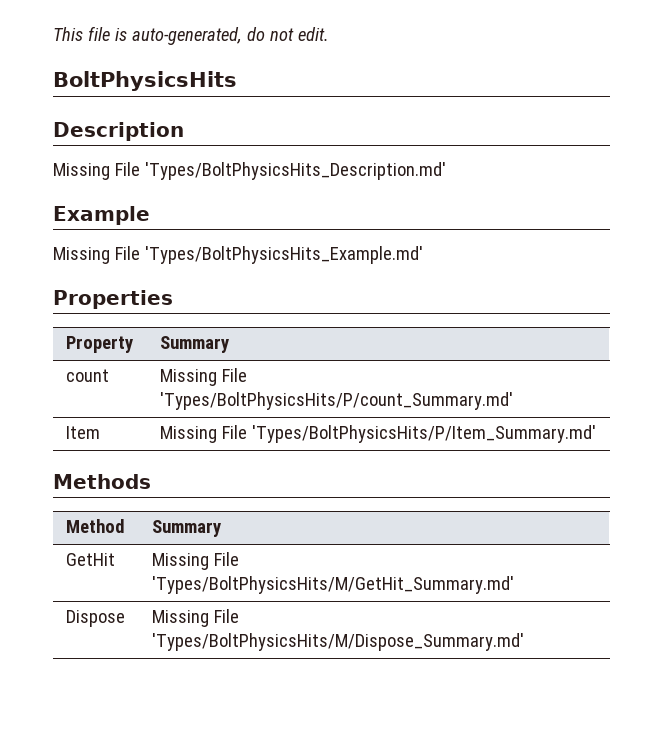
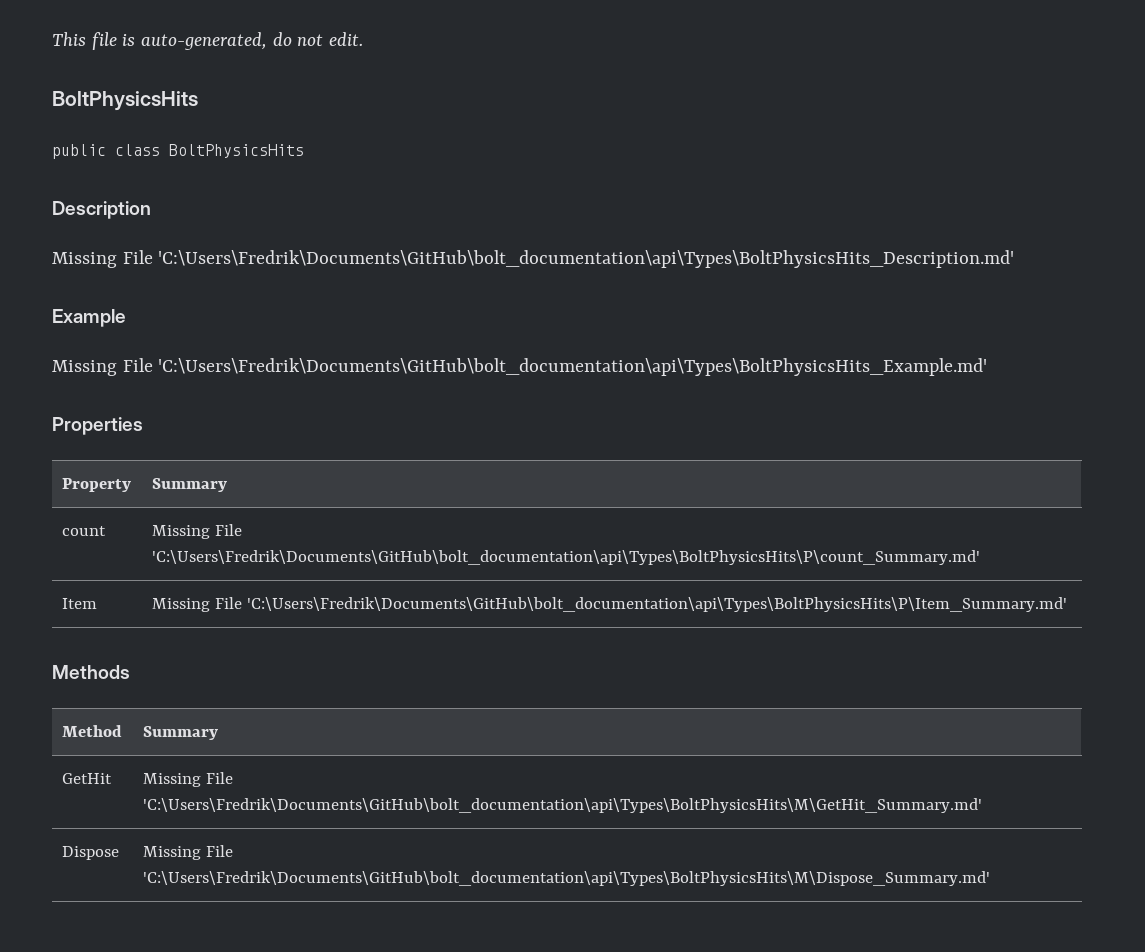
+ public class BoltPhysicsHits
- Missing File 'Types/BoltPhysicsHits_Description.md'
+ Missing File 'C:\Users\Fredrik\Documents\GitHub\bolt_documentation\api\Types\BoltPhysicsHits_Description.md'
- Missing File 'Types/BoltPhysicsHits_Example.md'
+ Missing File 'C:\Users\Fredrik\Documents\GitHub\bolt_documentation\api\Types\BoltPhysicsHits_Example.md'
- count | Missing File 'Types/BoltPhysicsHits/P/count_Summary.md'
+ count | Missing File 'C:\Users\Fredrik\Documents\GitHub\bolt_documentation\api\Types\BoltPhysicsHits\P\count_Summary.md'
- Item | Missing File 'Types/BoltPhysicsHits/P/Item_Summary.md'
+ Item | Missing File 'C:\Users\Fredrik\Documents\GitHub\bolt_documentation\api\Types\BoltPhysicsHits\P\Item_Summary.md'
- GetHit | Missing File 'Types/BoltPhysicsHits/M/GetHit_Summary.md'
+ GetHit | Missing File 'C:\Users\Fredrik\Documents\GitHub\bolt_documentation\api\Types\BoltPhysicsHits\M\GetHit_Summary.md'
- Dispose | Missing File 'Types/BoltPhysicsHits/M/Dispose_Summary.md'
+ Dispose | Missing File 'C:\Users\Fredrik\Documents\GitHub\bolt_documentation\api\Types\BoltPhysicsHits\M\Dispose_Summary.md'

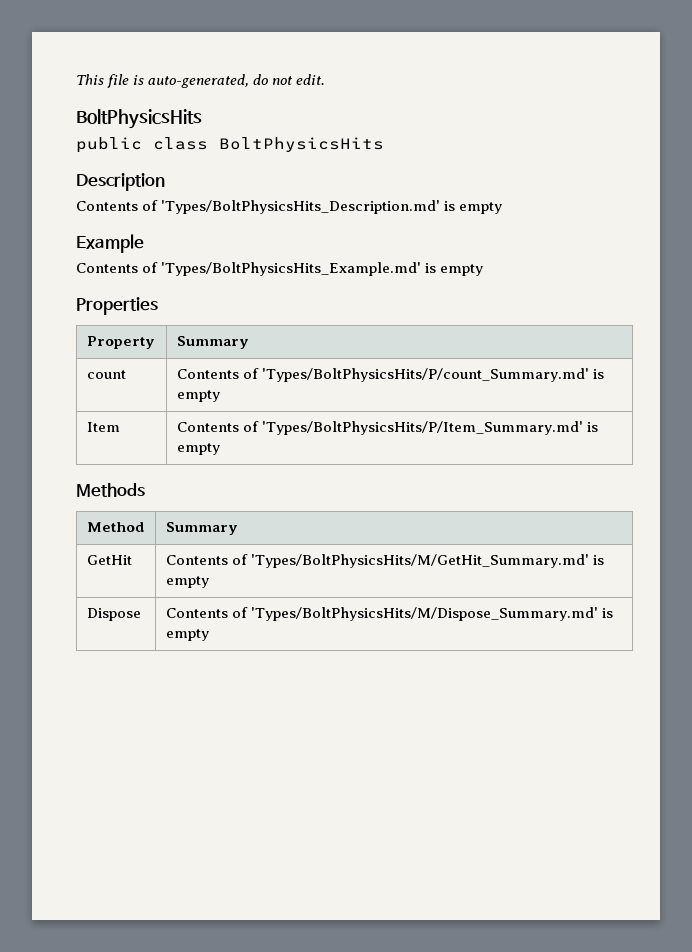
- Missing File 'C:\Users\Fredrik\Documents\GitHub\bolt_documentation\api\Types\BoltPhysicsHits_Description.md'
+ Contents of 'Types/BoltPhysicsHits_Description.md' is empty
  Example
- Missing File 'C:\Users\Fredrik\Documents\GitHub\bolt_documentation\api\Types\BoltPhysicsHits_Example.md'
+ Contents of 'Types/BoltPhysicsHits_Example.md' is empty
  Properties
  Property | Summary
- count | Missing File 'C:\Users\Fredrik\Documents\GitHub\bolt_documentation\api\Types\BoltPhysicsHits\P\count_Summary.md'
- Item | Missing File 'C:\Users\Fredrik\Documents\GitHub\bolt_documentation\api\Types\BoltPhysicsHits\P\Item_Summary.md'
+ count | Contents of 'Types/BoltPhysicsHits/P/count_Summary.md' is empty
+ Item | Contents of 'Types/BoltPhysicsHits/P/Item_Summary.md' is empty
  Methods
  Method | Summary
- GetHit | Missing File 'C:\Users\Fredrik\Documents\GitHub\bolt_documentation\api\Types\BoltPhysicsHits\M\GetHit_Summary.md'
- Dispose | Missing File 'C:\Users\Fredrik\Documents\GitHub\bolt_documentation\api\Types\BoltPhysicsHits\M\Dispose_Summary.md'
+ GetHit | Contents of 'Types/BoltPhysicsHits/M/GetHit_Summary.md' is empty
+ Dispose | Contents of 'Types/BoltPhysicsHits/M/Dispose_Summary.md' is empty

